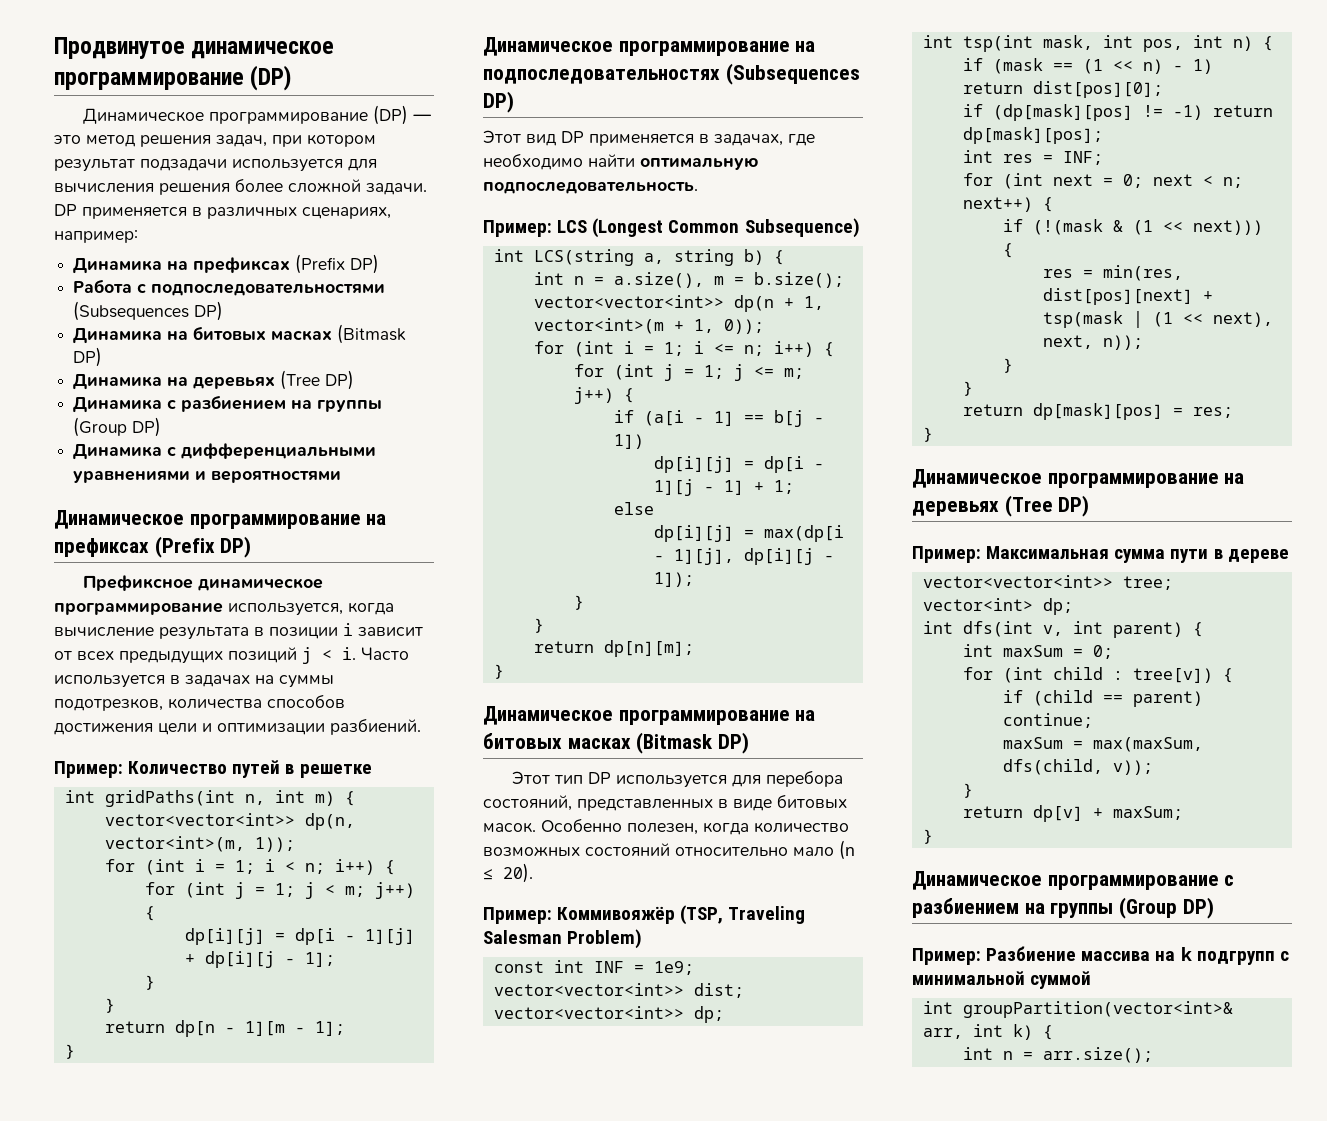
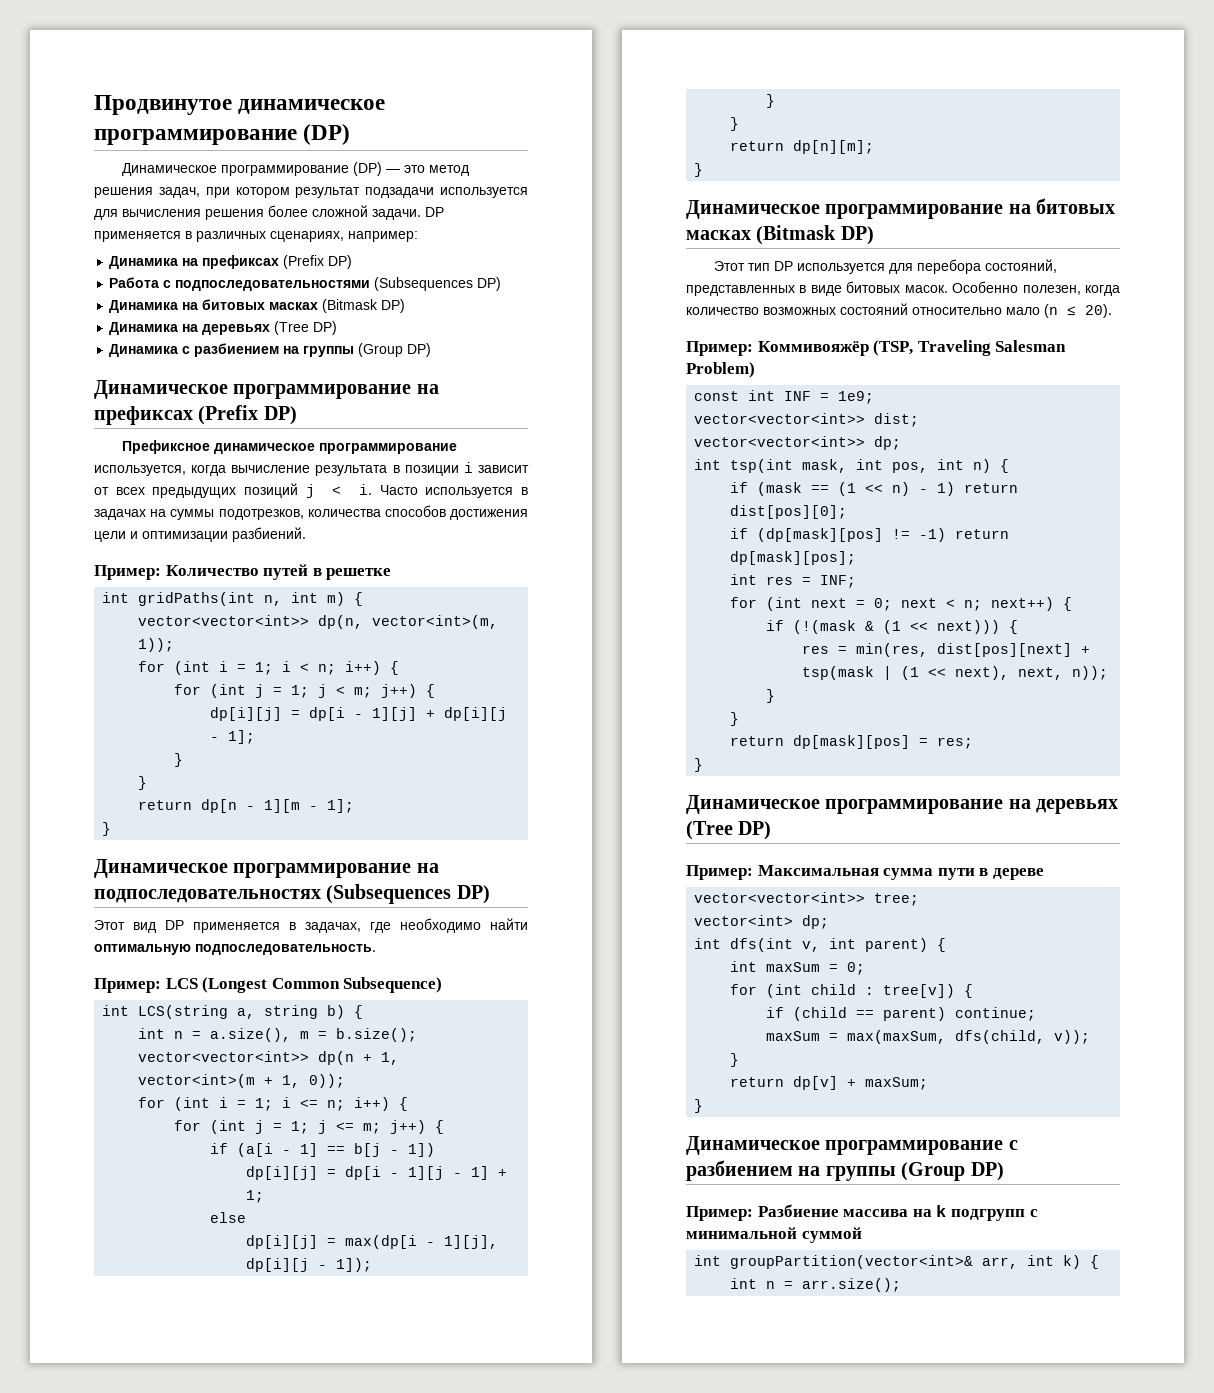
- Динамика с дифференциальными уравнениями и вероятностями

